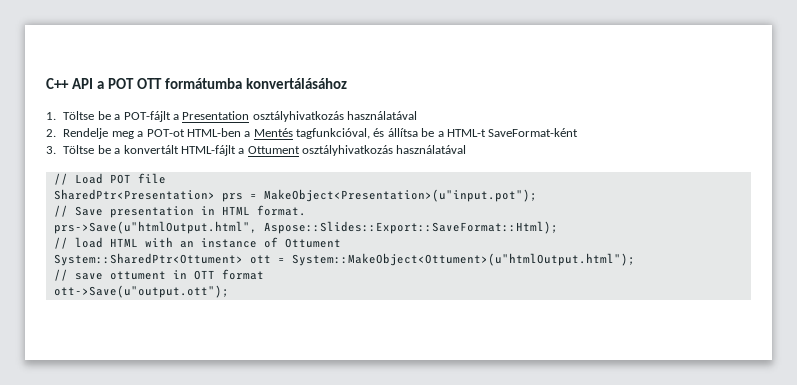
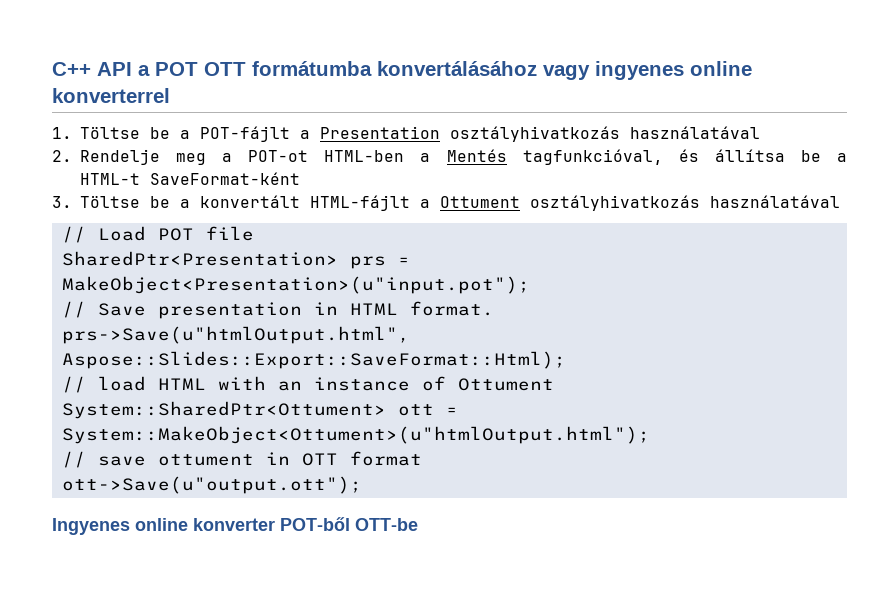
- C++ API a POT OTT formátumba konvertálásához
+ C++ API a POT OTT formátumba konvertálásához vagy ingyenes online konverterrel
+ Ingyenes online konverter POT-ből OTT-be

